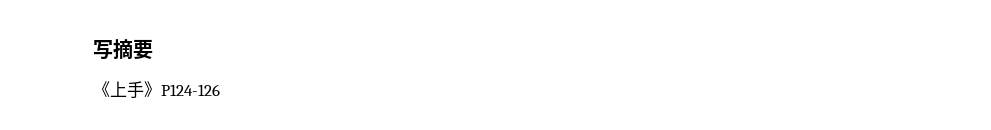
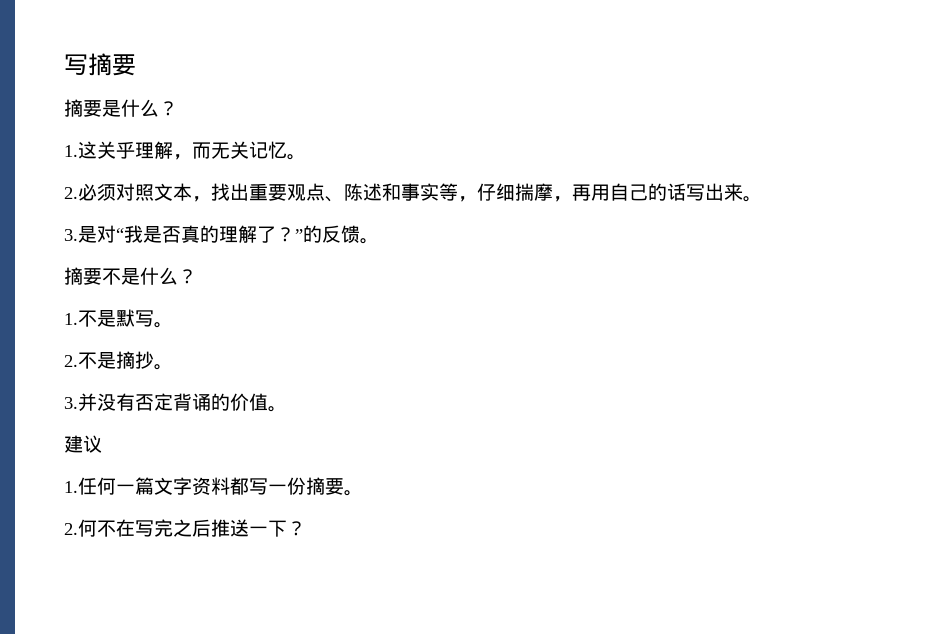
- 《上手》P124-126
+ 摘要是什么？
+ 1.这关乎理解，而无关记忆。
+ 2.必须对照文本，找出重要观点、陈述和事实等，仔细揣摩，再用自己的话写出来。
+ 3.是对“我是否真的理解了？”的反馈。
+ 摘要不是什么？
+ 1.不是默写。
+ 2.不是摘抄。
+ 3.并没有否定背诵的价值。
+ 建议
+ 1.任何一篇文字资料都写一份摘要。
+ 2.何不在写完之后推送一下？

